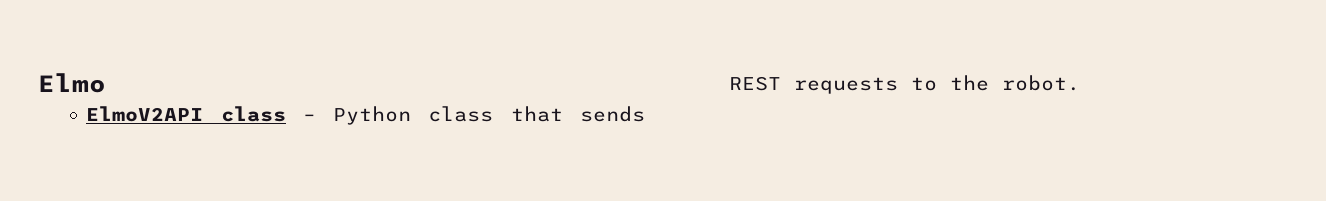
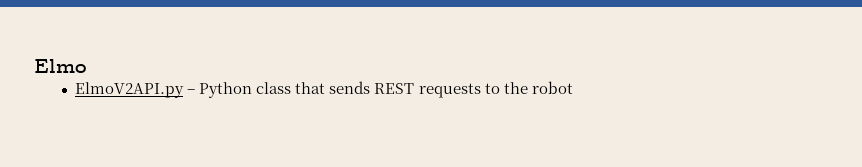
- ElmoV2API class – Python class that sends REST requests to the robot.
+ ElmoV2API.py – Python class that sends REST requests to the robot

